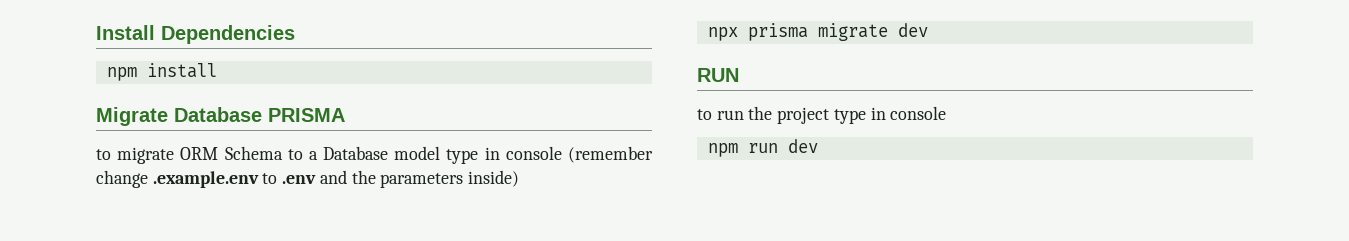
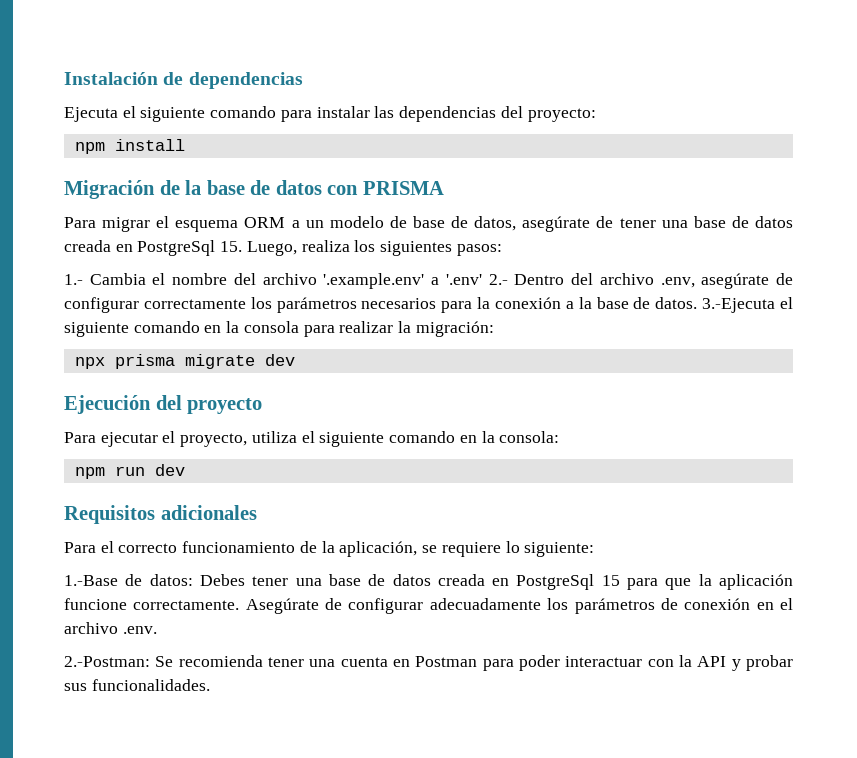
- Install Dependencies
+ Instalación de dependencias
+ Ejecuta el siguiente comando para instalar las dependencias del proyecto:
  npm install
- Migrate Database PRISMA
- to migrate ORM Schema to a Database model type in console (remember change .example.env to .env and the parameters inside)
+ Migración de la base de datos con PRISMA
+ Para migrar el esquema ORM a un modelo de base de datos, asegúrate de tener una base de datos creada en PostgreSql 15. Luego, realiza los siguientes pasos:
+ 1.- Cambia el nombre del archivo '.example.env' a '.env' 2.- Dentro del archivo .env, asegúrate de configurar correctamente los parámetros necesarios para la conexión a la base de datos. 3.-Ejecuta el siguiente comando en la consola para realizar la migración:
  npx prisma migrate dev
- RUN
- to run the project type in console
+ Ejecución del proyecto
+ Para ejecutar el proyecto, utiliza el siguiente comando en la consola:
  npm run dev
+ Requisitos adicionales
+ Para el correcto funcionamiento de la aplicación, se requiere lo siguiente:
+ 1.-Base de datos: Debes tener una base de datos creada en PostgreSql 15 para que la aplicación funcione correctamente. Asegúrate de configurar adecuadamente los parámetros de conexión en el archivo .env.
+ 2.-Postman: Se recomienda tener una cuenta en Postman para poder interactuar con la API y probar sus funcionalidades.

